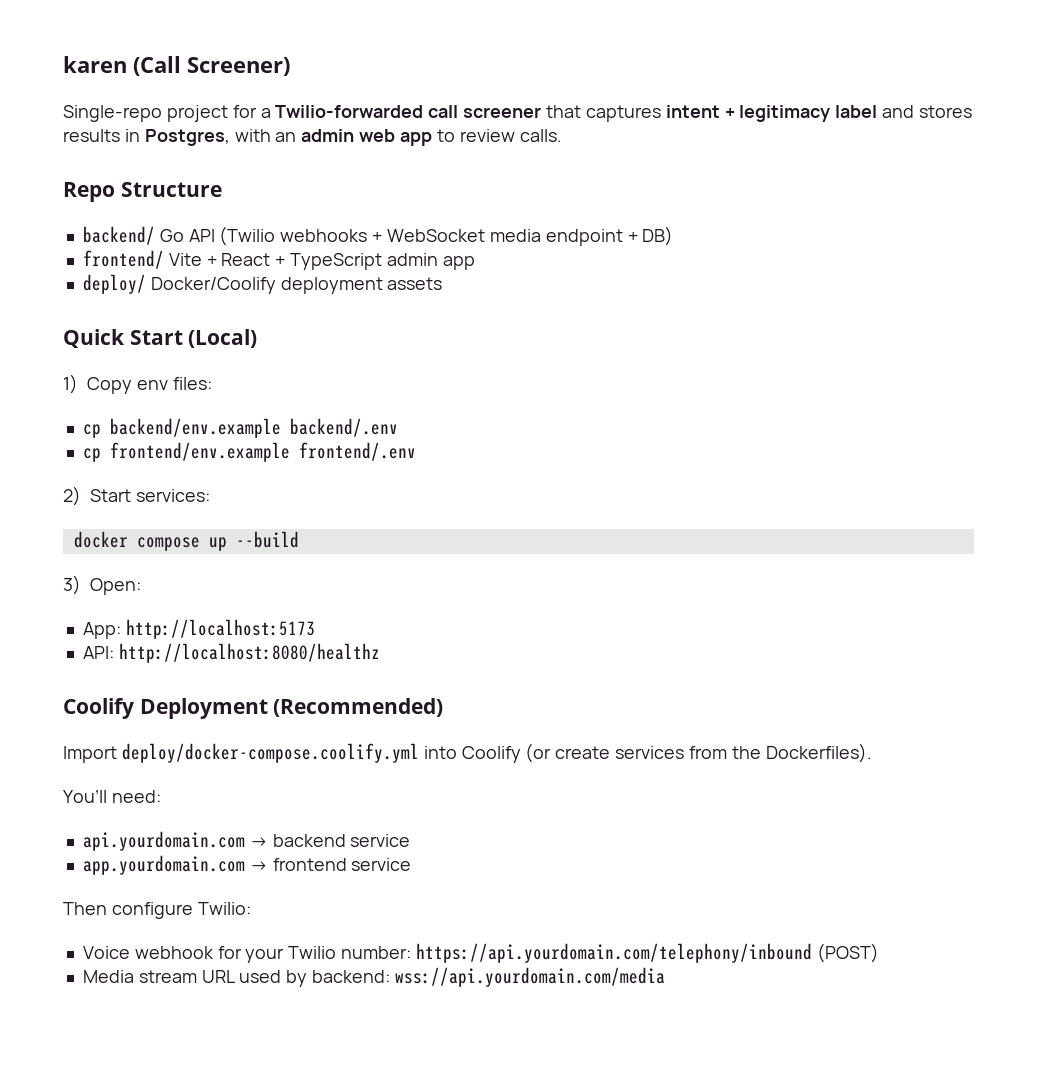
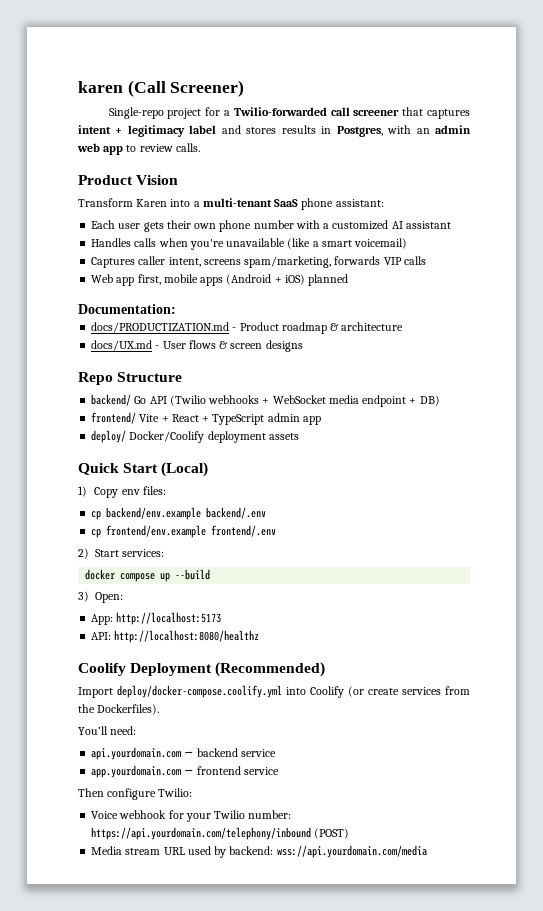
+ Product Vision
+ Transform Karen into a multi-tenant SaaS phone assistant:
+ Each user gets their own phone number with a customized AI assistant
+ Handles calls when you're unavailable (like a smart voicemail)
+ Captures caller intent, screens spam/marketing, forwards VIP calls
+ Web app first, mobile apps (Android + iOS) planned
+ Documentation:
+ docs/PRODUCTIZATION.md - Product roadmap & architecture
+ docs/UX.md - User flows & screen designs

